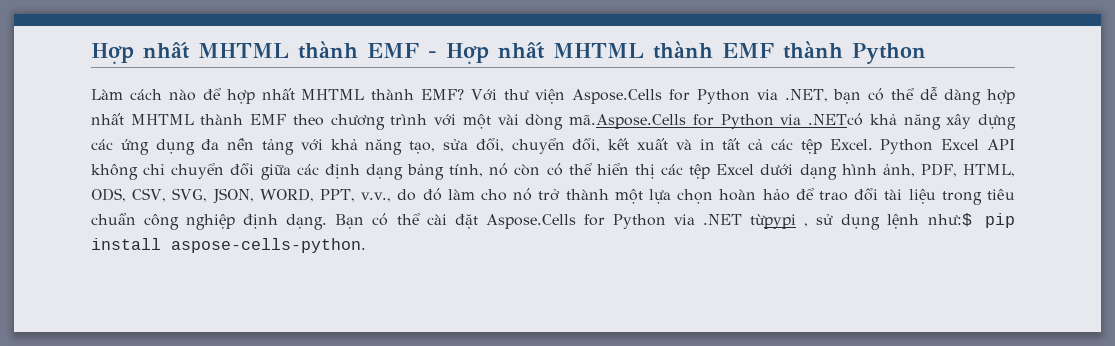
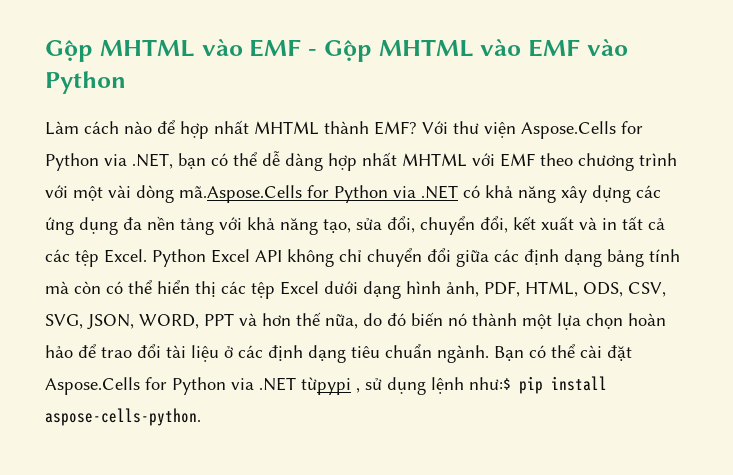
- Hợp nhất MHTML thành EMF - Hợp nhất MHTML thành EMF thành Python
+ Gộp MHTML vào EMF - Gộp MHTML vào EMF vào Python
- Với thư viện Aspose.Cells for Python via .NET, bạn có thể dễ dàng hợp nhất MHTML thành EMF theo chương trình với một vài dòng mã.Aspose.Cells for Python via .NETcó khả năng xây dựng các ứng dụng đa nền tảng với khả năng tạo, sửa đổi, chuyển đổi, kết xuất và in tất cả các tệp Excel.
+ Với thư viện Aspose.Cells for Python via .NET, bạn có thể dễ dàng hợp nhất MHTML với EMF theo chương trình với một vài dòng mã.Aspose.Cells for Python via .NET có khả năng xây dựng các ứng dụng đa nền tảng với khả năng tạo, sửa đổi, chuyển đổi, kết xuất và in tất cả các tệp Excel.
- Python Excel API không chỉ chuyển đổi giữa các định dạng bảng tính, nó còn có thể hiển thị các tệp Excel dưới dạng hình ảnh, PDF, HTML, ODS, CSV, SVG, JSON, WORD, PPT, v.v., do đó làm cho nó trở thành một lựa chọn hoàn hảo để trao đổi tài liệu trong tiêu chuẩn công nghiệp định dạng.
+ Python Excel API không chỉ chuyển đổi giữa các định dạng bảng tính mà còn có thể hiển thị các tệp Excel dưới dạng hình ảnh, PDF, HTML, ODS, CSV, SVG, JSON, WORD, PPT và hơn thế nữa, do đó biến nó thành một lựa chọn hoàn hảo để trao đổi tài liệu ở các định dạng tiêu chuẩn ngành.

